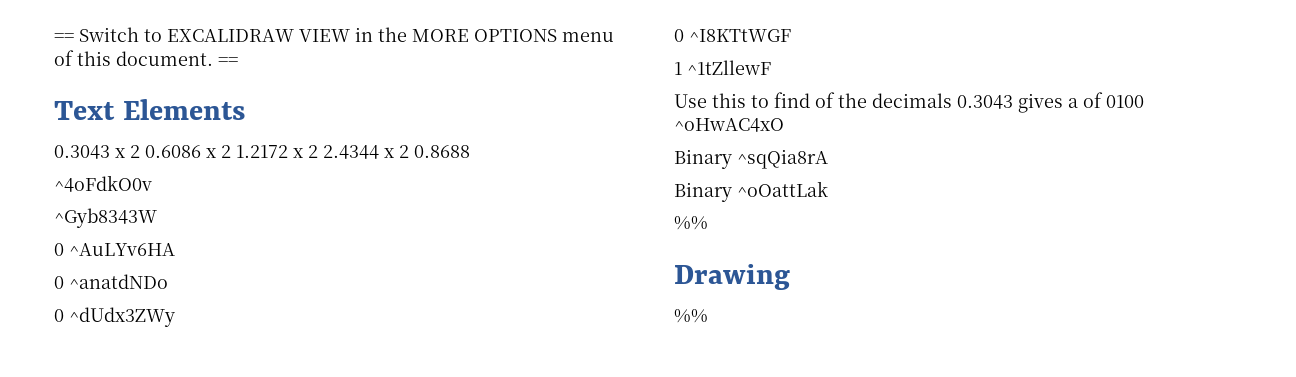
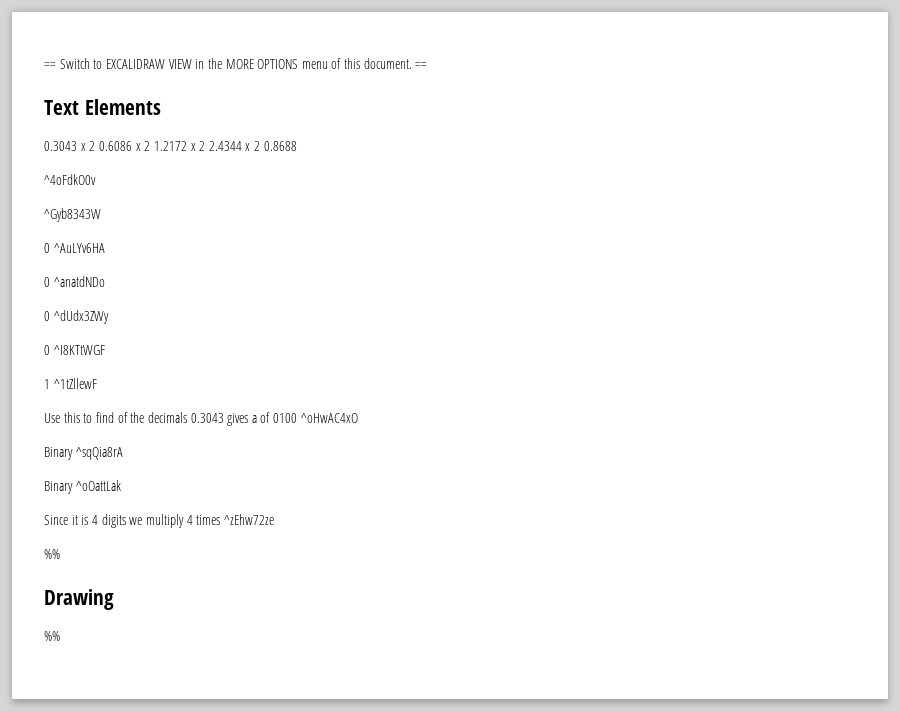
+ Since it is 4 digits we multiply 4 times ^zEhw72ze

